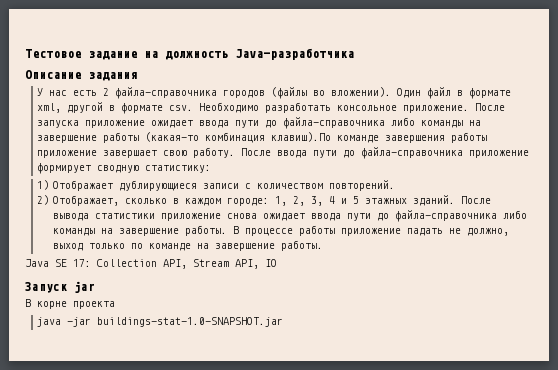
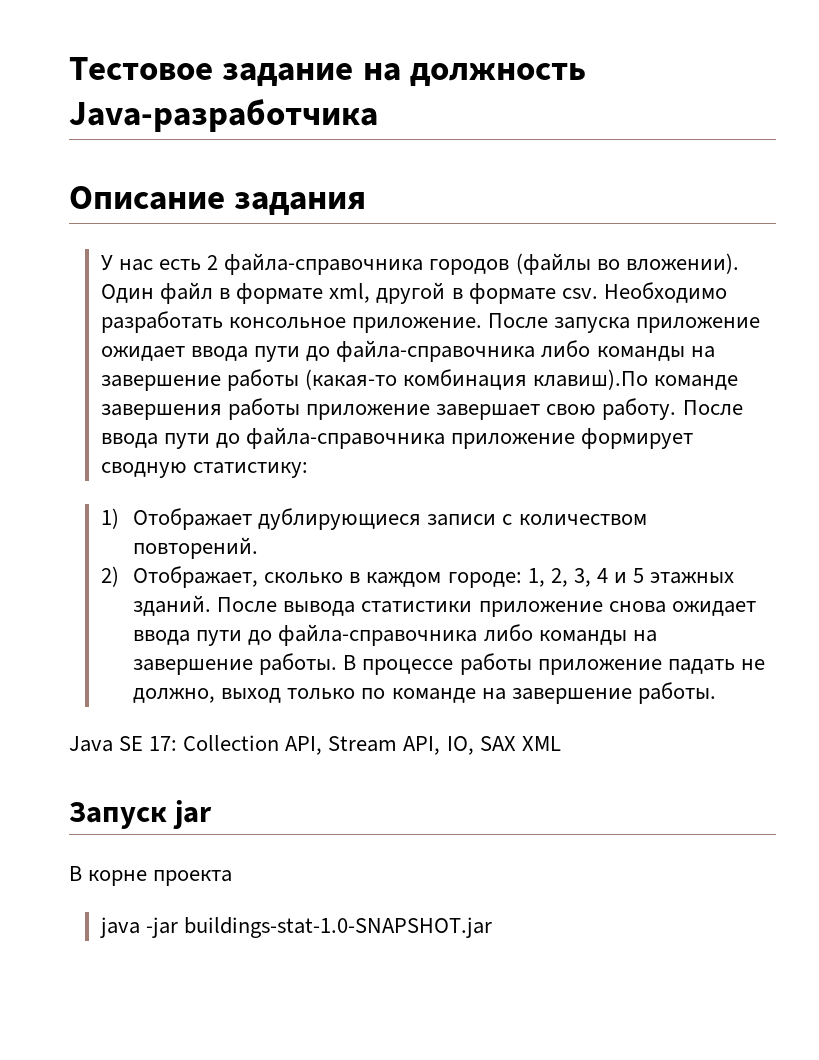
- Java SE 17: Collection API, Stream API, IO
+ Java SE 17: Collection API, Stream API, IO, SAX XML

